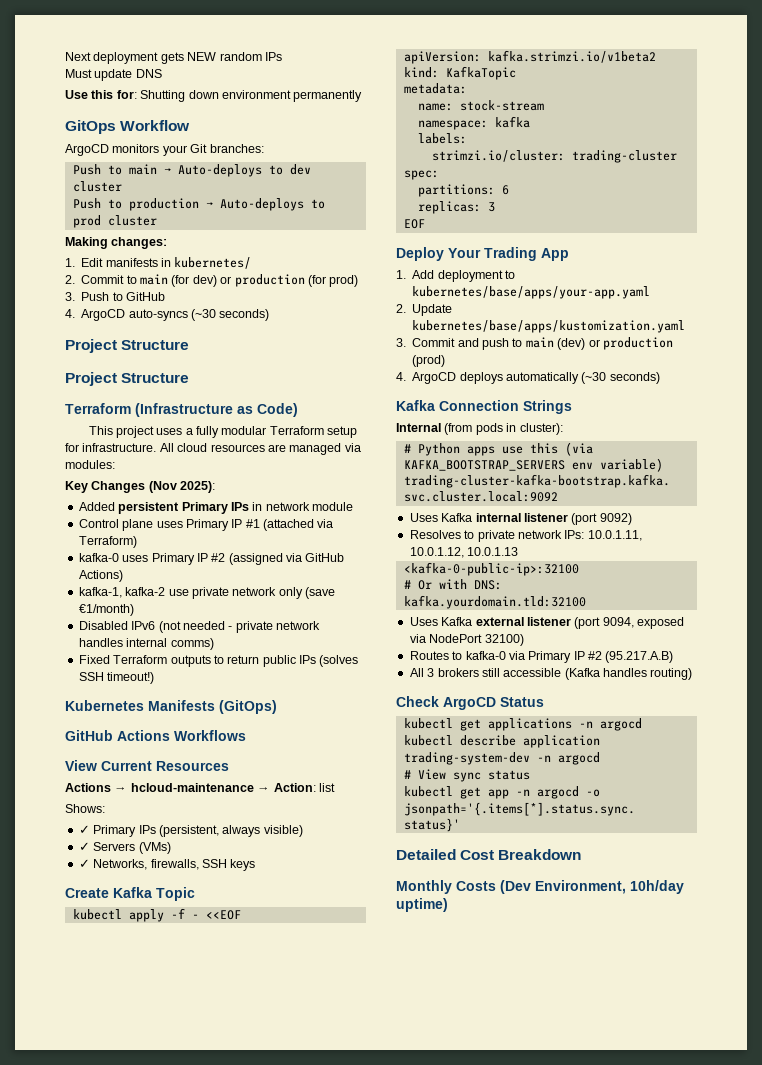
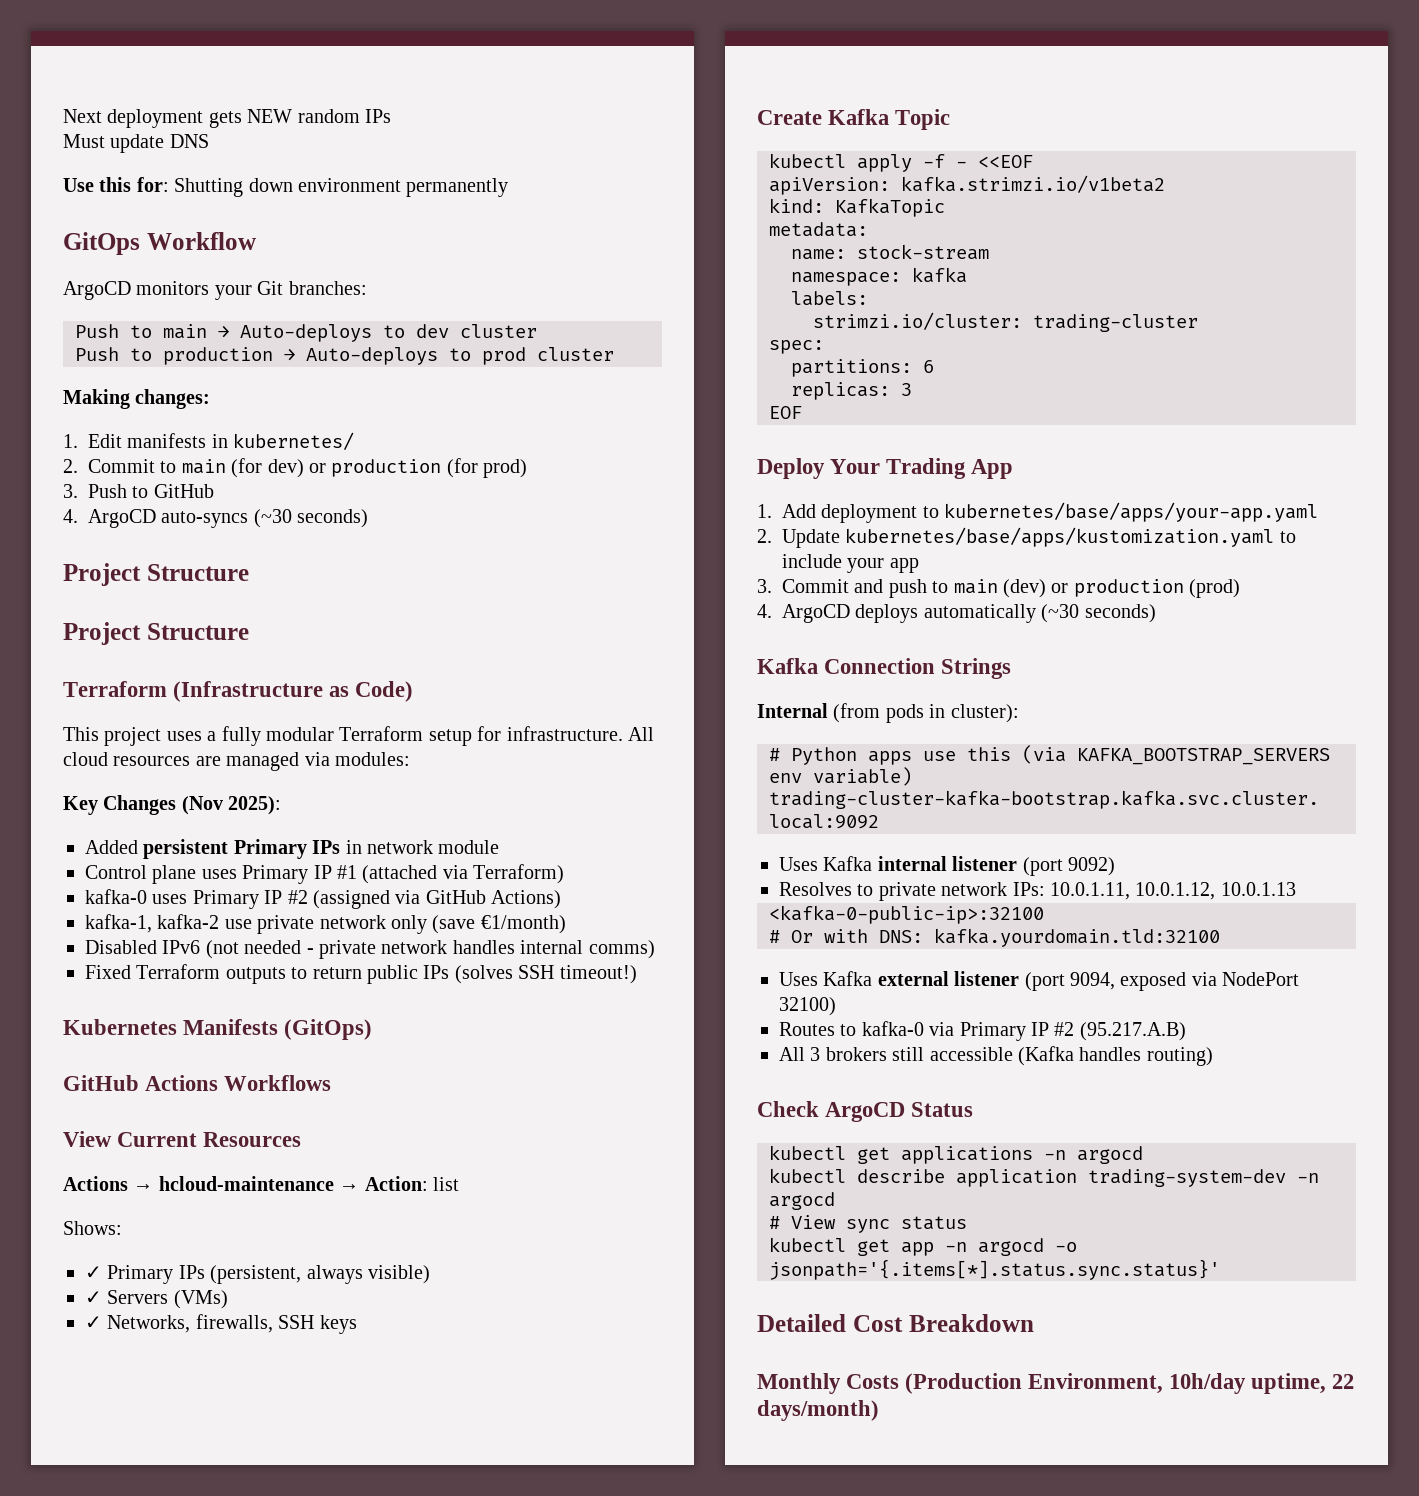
- 2. Update kubernetes/base/apps/kustomization.yaml
+ 2. Update kubernetes/base/apps/kustomization.yaml to include your app
- Monthly Costs (Dev Environment, 10h/day uptime)
+ Monthly Costs (Production Environment, 10h/day uptime, 22 days/month)

